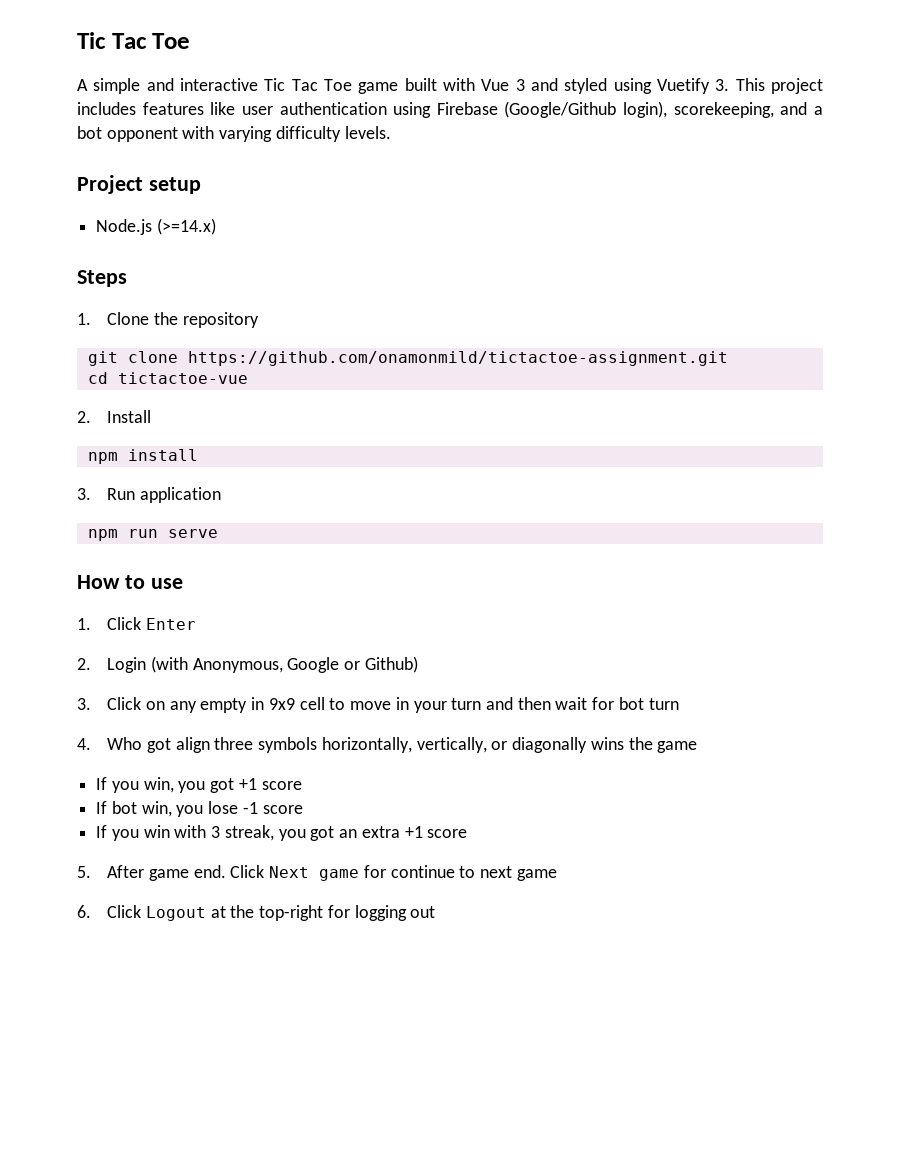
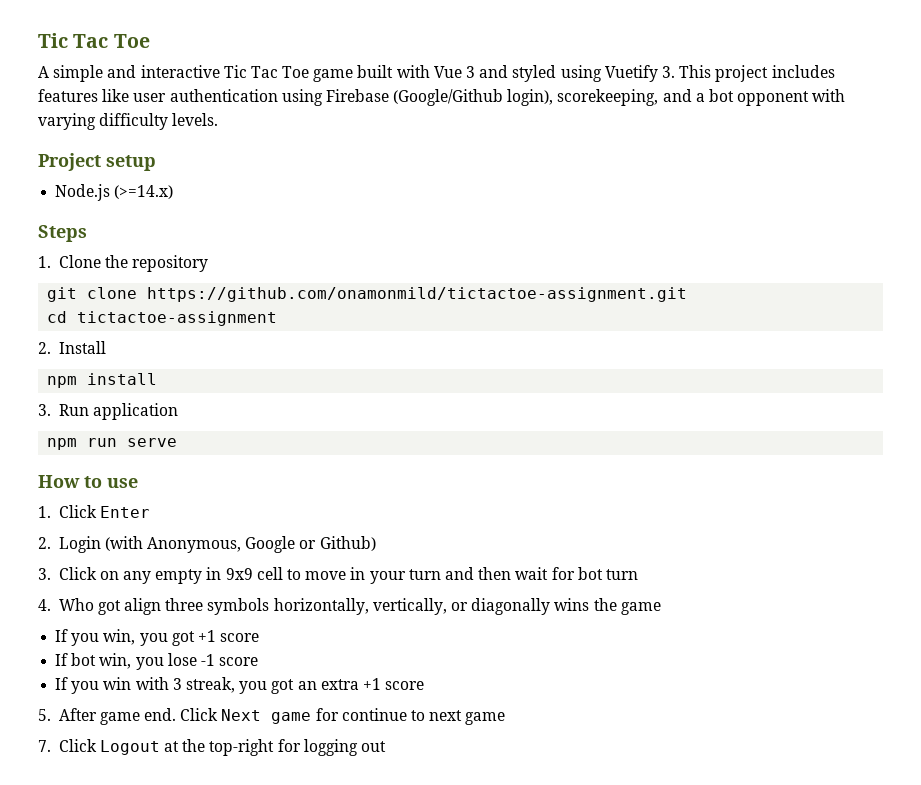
- cd tictactoe-vue
+ cd tictactoe-assignment
- 6. Click Logout at the top-right for logging out
+ 7. Click Logout at the top-right for logging out

